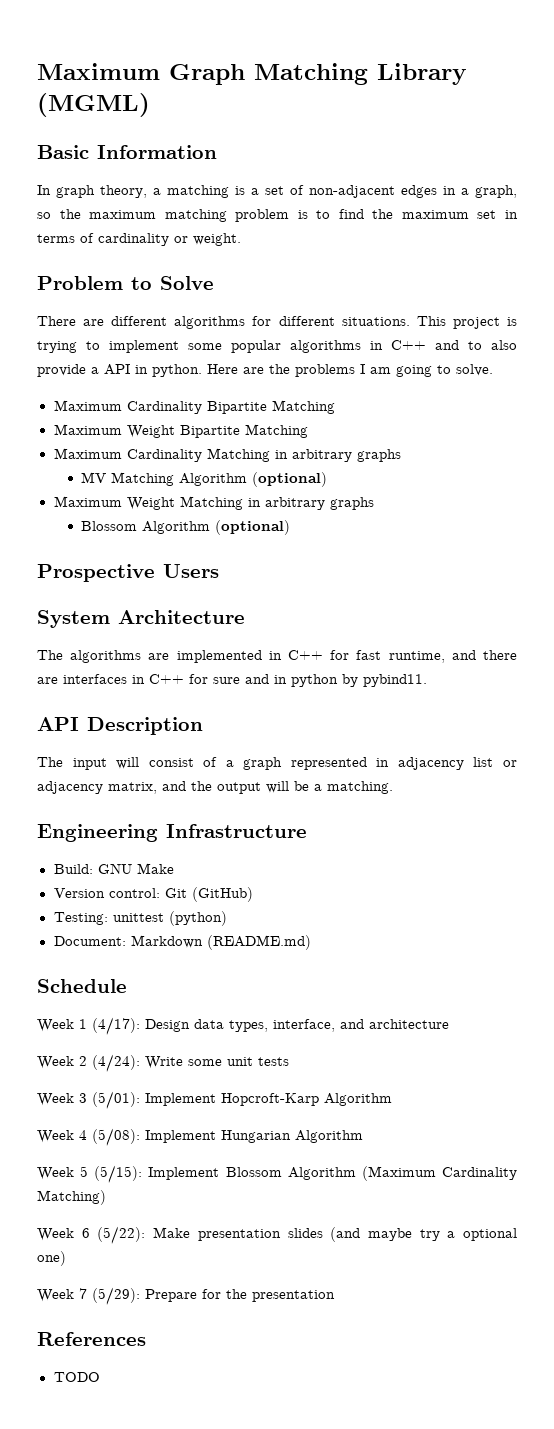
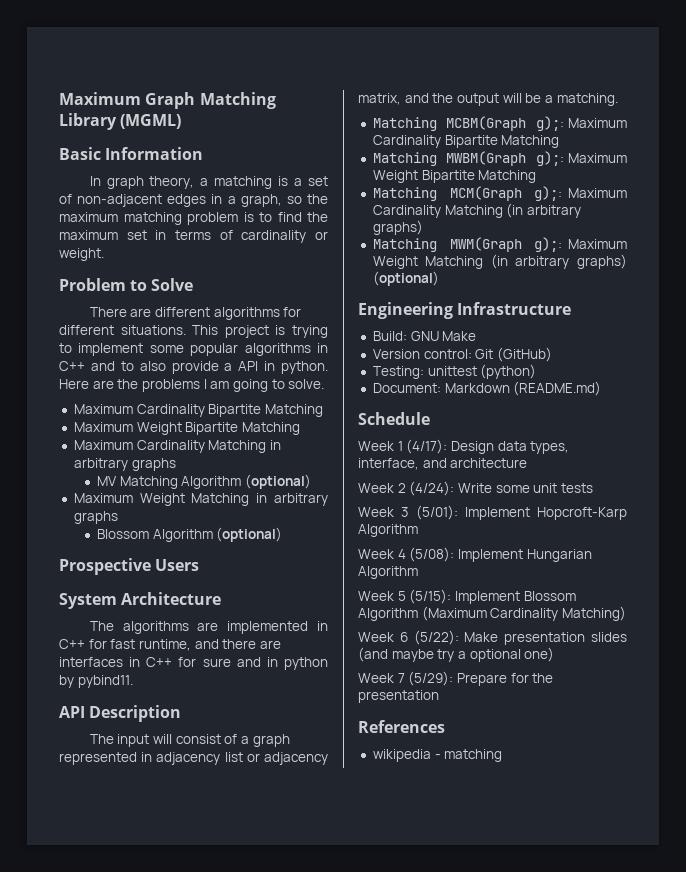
+ Matching MCBM(Graph g);: Maximum Cardinality Bipartite Matching
+ Matching MWBM(Graph g);: Maximum Weight Bipartite Matching
+ Matching MCM(Graph g);: Maximum Cardinality Matching (in arbitrary graphs)
+ Matching MWM(Graph g);: Maximum Weight Matching (in arbitrary graphs) (optional)
- TODO
+ wikipedia - matching

